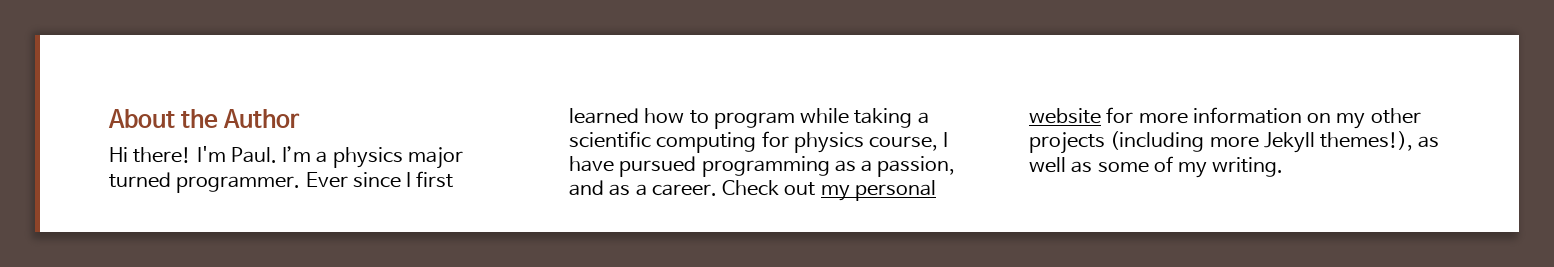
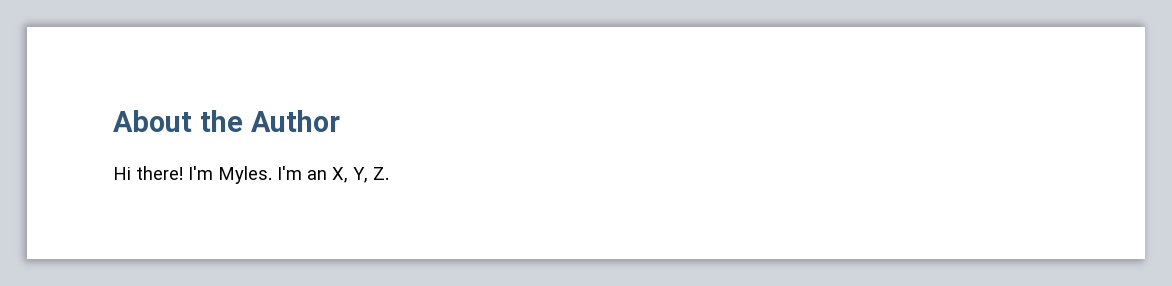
- I'm Paul. I’m a physics major turned programmer. Ever since I first learned how to program while taking a scientific computing for physics course, I have pursued programming as a passion, and as a career. Check out my personal website for more information on my other projects (including more Jekyll themes!), as well as some of my writing.
+ I'm Myles. I'm an X, Y, Z.

